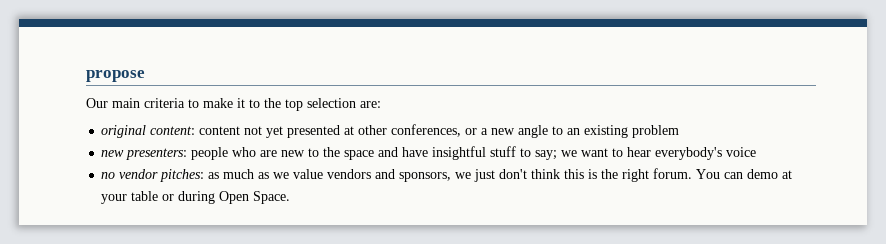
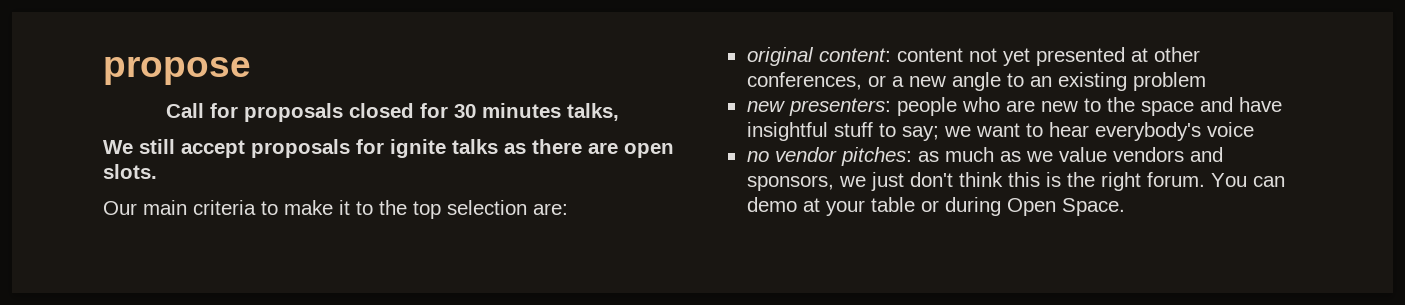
+ Call for proposals closed for 30 minutes talks,
+ We still accept proposals for ignite talks as there are open slots.

